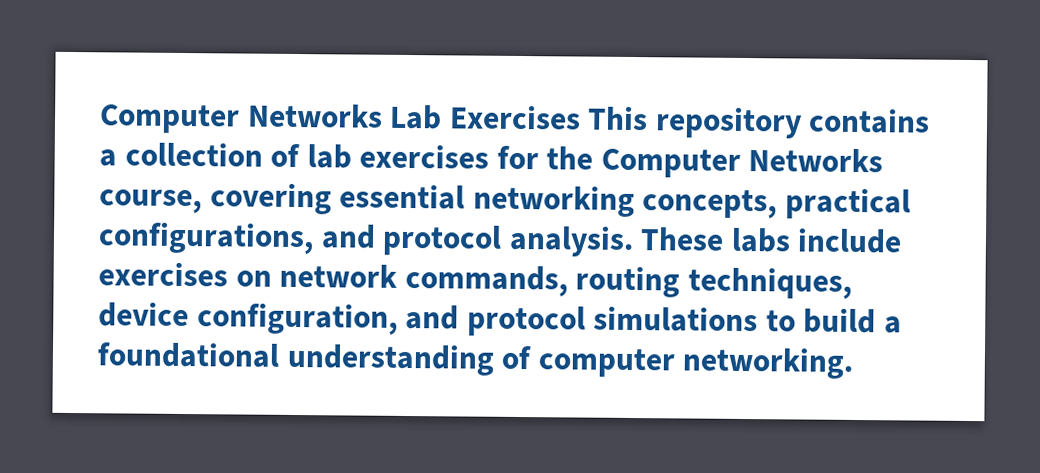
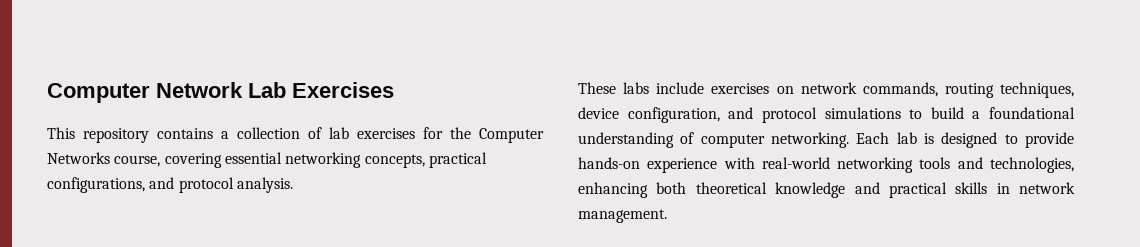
- Computer Networks Lab Exercises This repository contains a collection of lab exercises for the Computer Networks course, covering essential networking concepts, practical configurations, and protocol analysis. These labs include exercises on network commands, routing techniques, device configuration, and protocol simulations to build a foundational understanding of computer networking.
+ Computer Network Lab Exercises
+ This repository contains a collection of lab exercises for the Computer Networks course, covering essential networking concepts, practical configurations, and protocol analysis.
+ These labs include exercises on network commands, routing techniques, device configuration, and protocol simulations to build a foundational understanding of computer networking.
+ Each lab is designed to provide hands-on experience with real-world networking tools and technologies, enhancing both theoretical knowledge and practical skills in network management.

